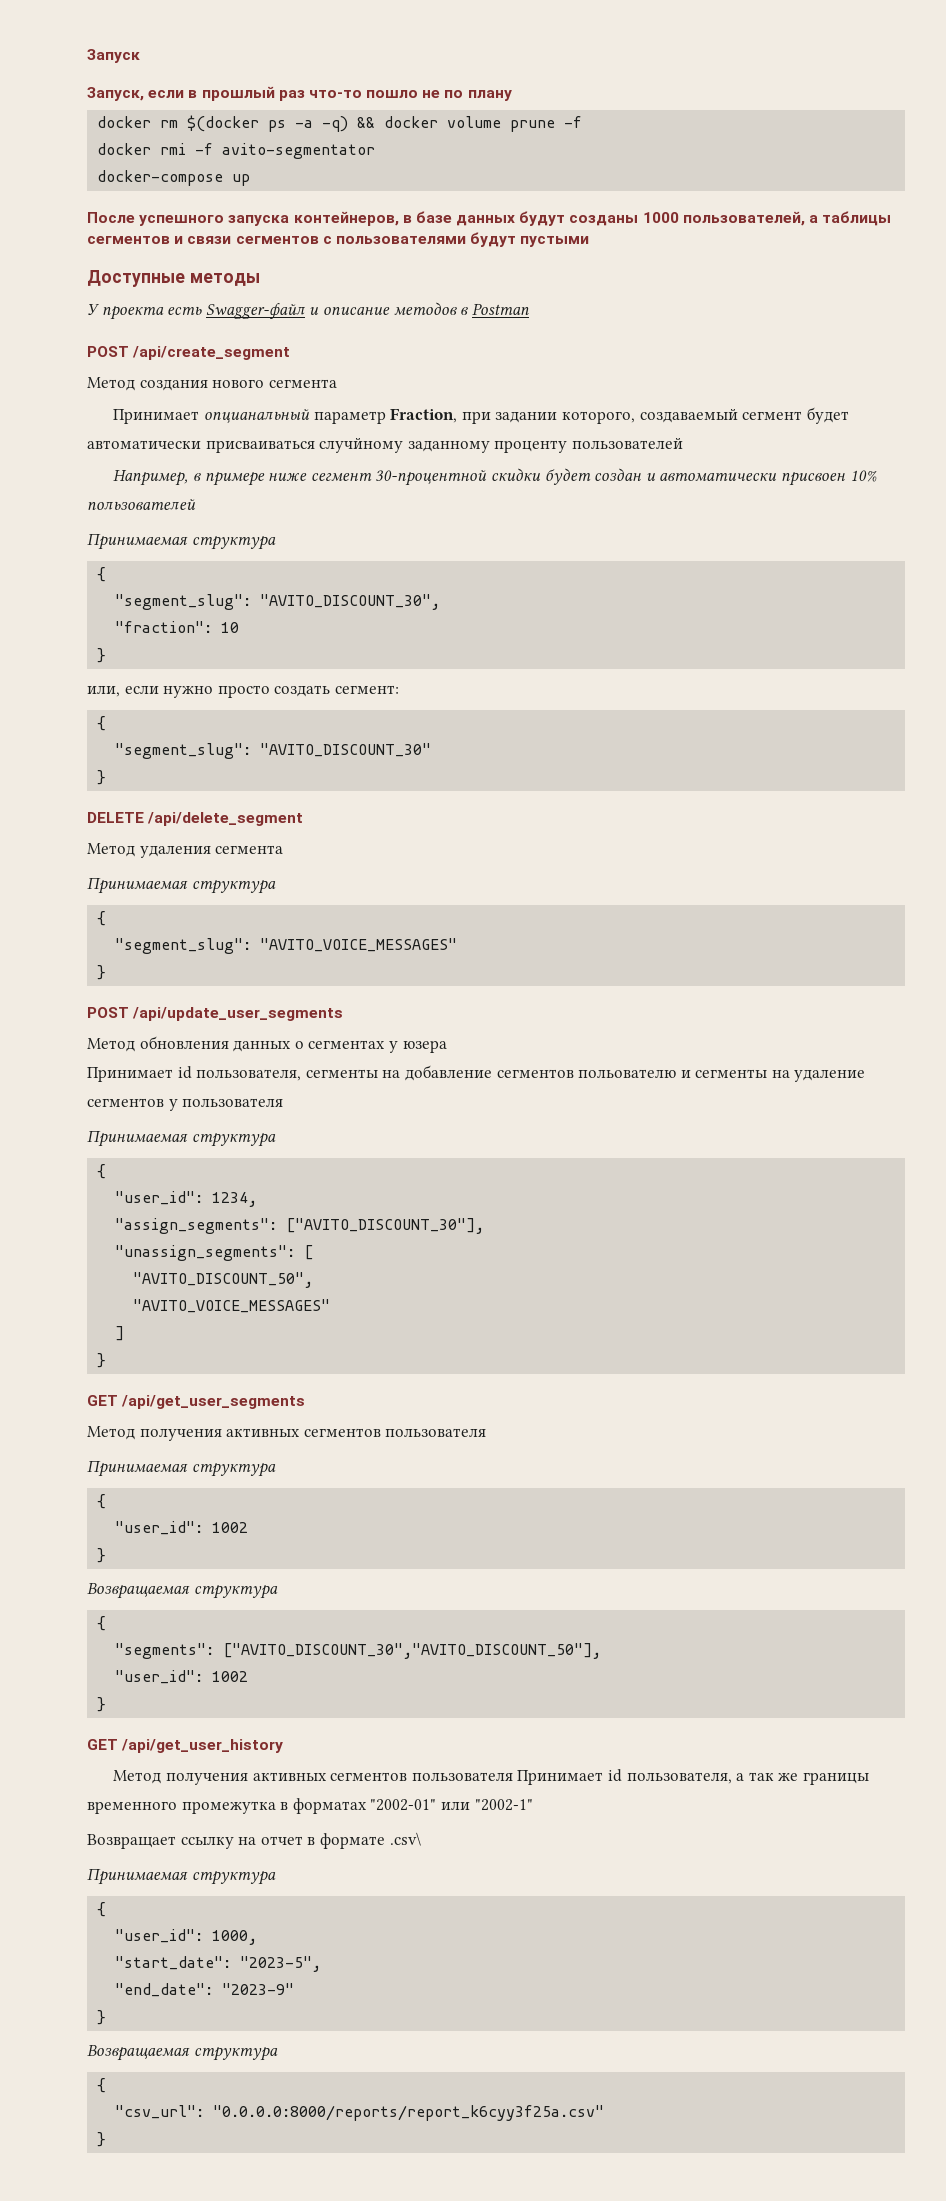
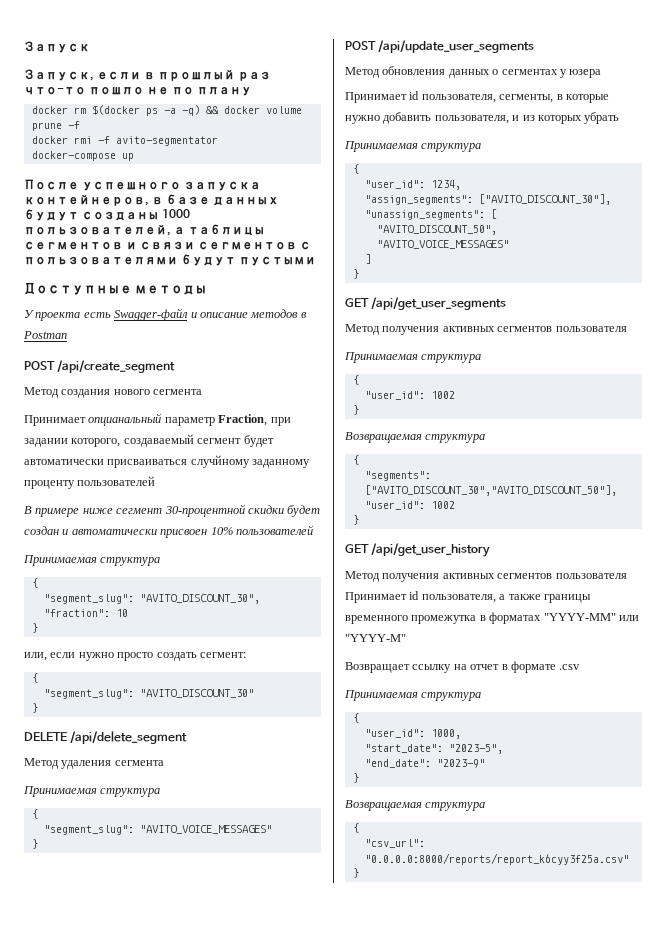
- Например, в примере ниже сегмент 30-процентной скидки будет создан и автоматически присвоен 10% пользователей
+ В примере ниже сегмент 30-процентной скидки будет создан и автоматически присвоен 10% пользователей
- Принимает id пользователя, сегменты на добавление сегментов польователю и сегменты на удаление сегментов у пользователя
+ Принимает id пользователя, сегменты, в которые нужно добавить пользователя, и из которых убрать
- Метод получения активных сегментов пользователя Принимает id пользователя, а так же границы временного промежутка в форматах "2002-01" или "2002-1"
+ Метод получения активных сегментов пользователя Принимает id пользователя, а также границы временного промежутка в форматах "YYYY-MM" или "YYYY-M"
- Возвращает ссылку на отчет в формате .csv\
+ Возвращает ссылку на отчет в формате .csv

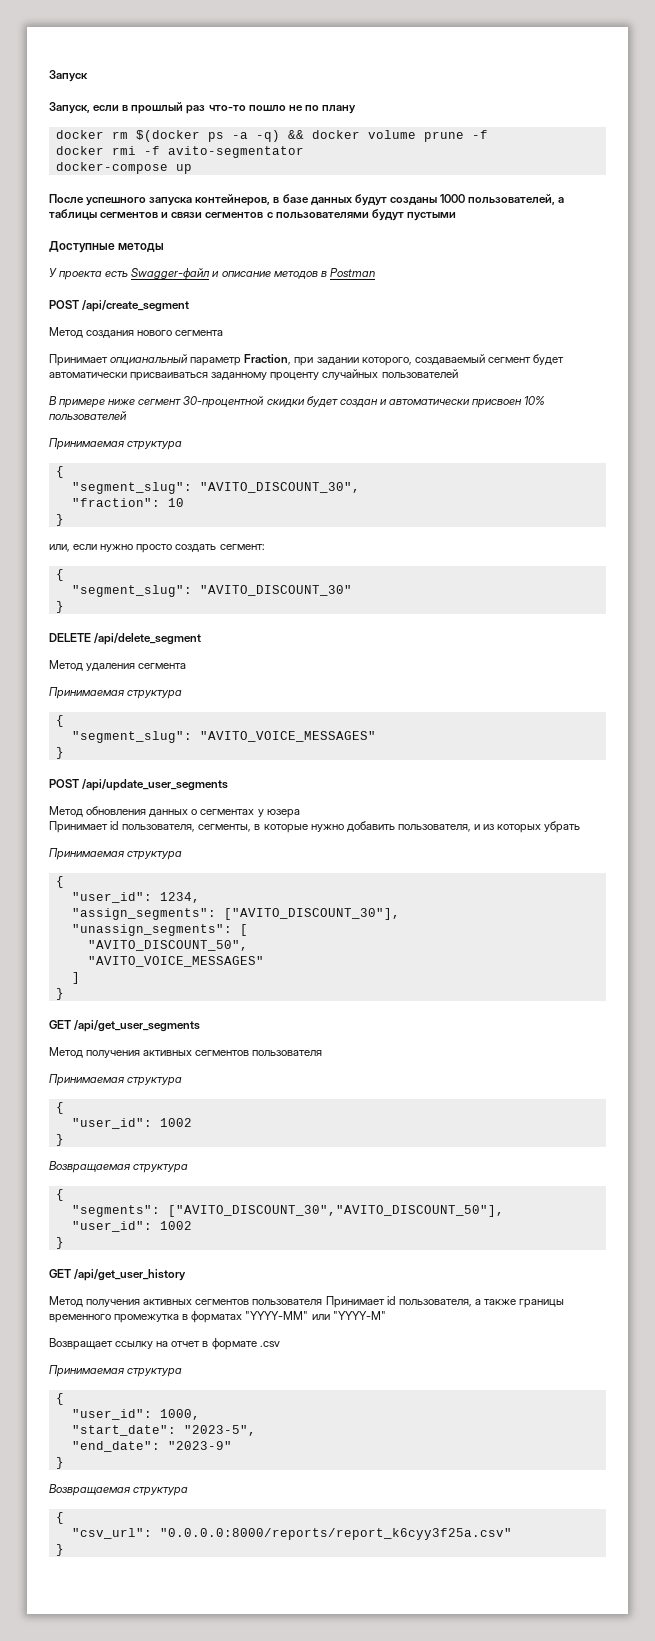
- Принимает опцианальный параметр Fraction, при задании которого, создаваемый сегмент будет автоматически присваиваться случйному заданному проценту пользователей
+ Принимает опцианальный параметр Fraction, при задании которого, создаваемый сегмент будет автоматически присваиваться заданному проценту случайных пользователей

